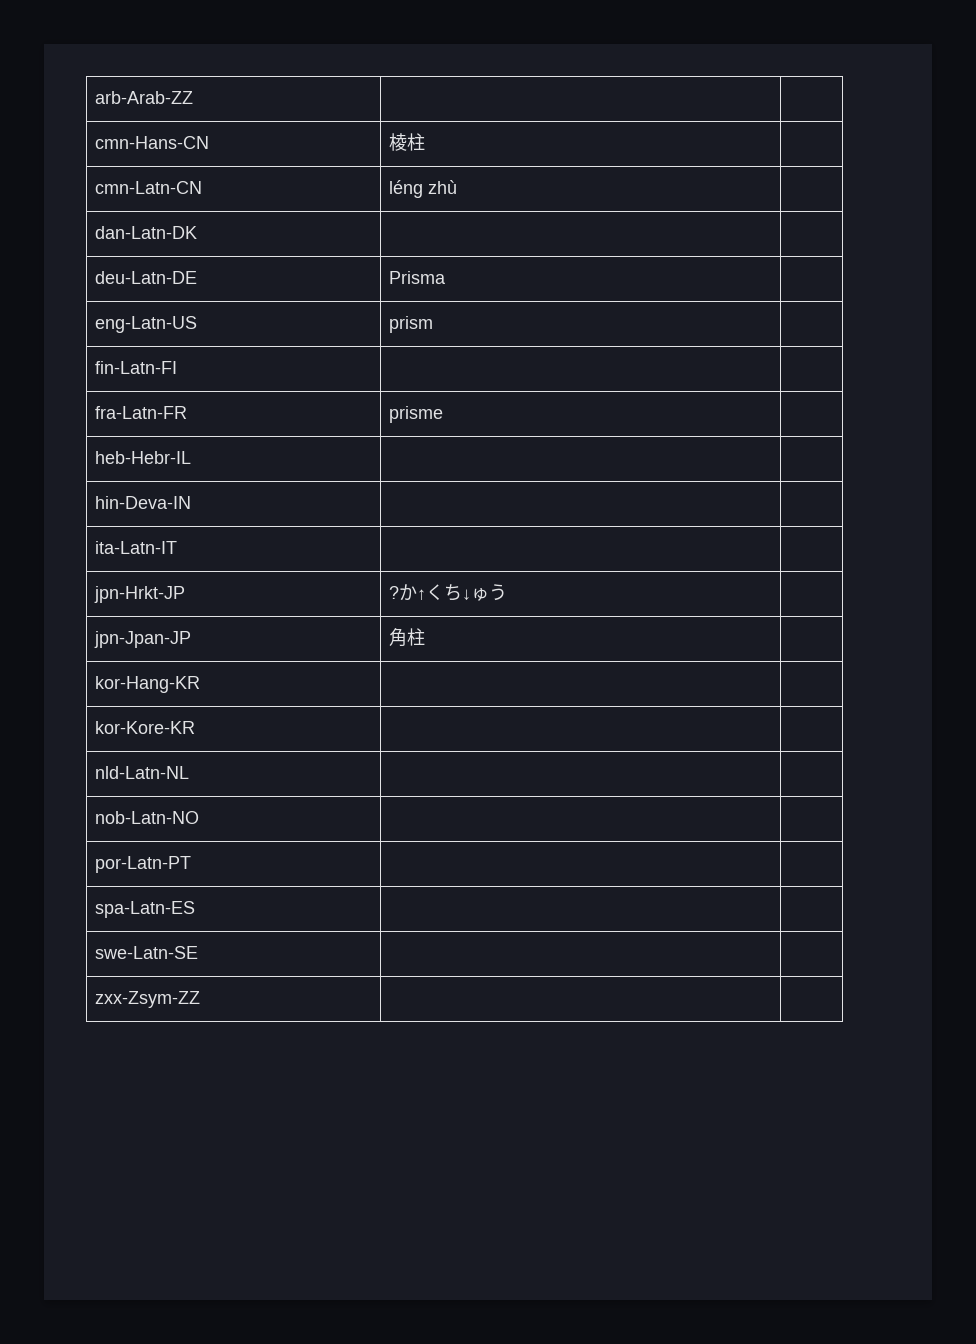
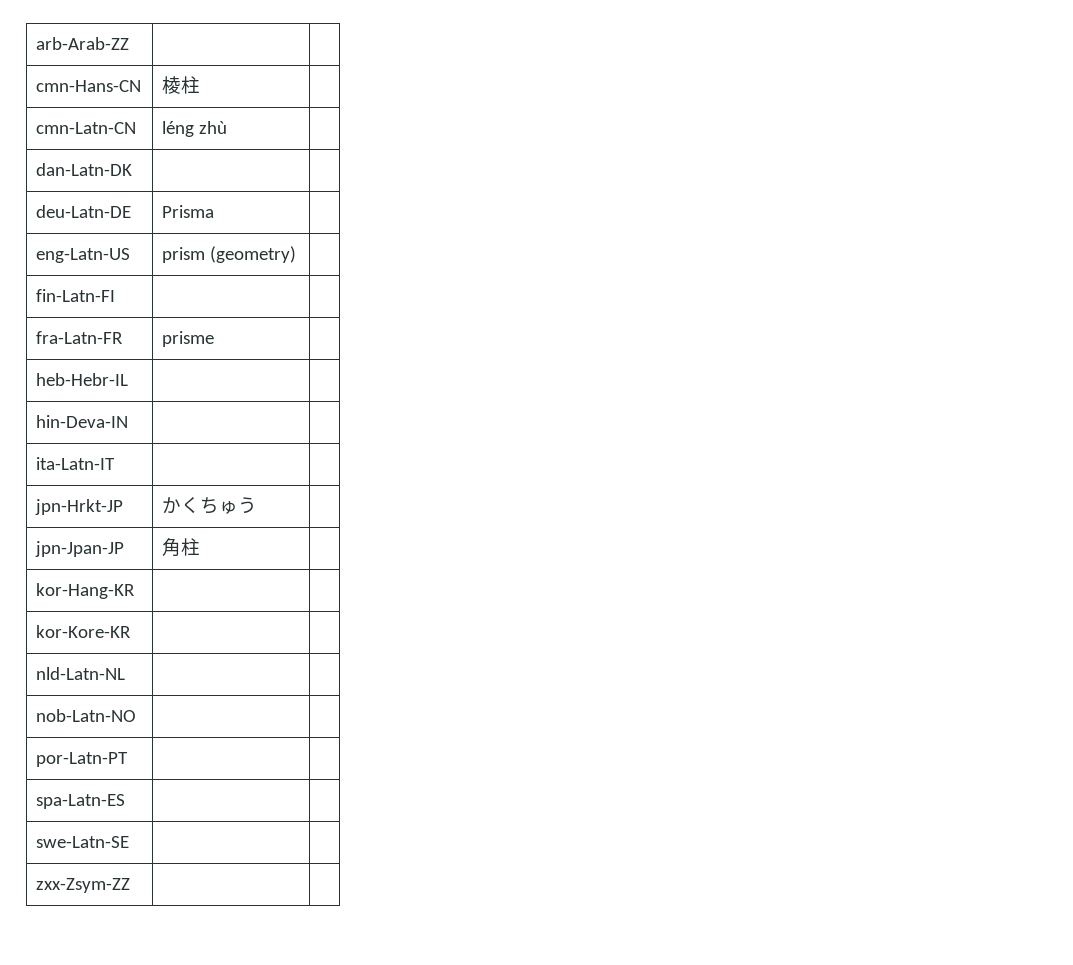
- eng-Latn-US | prism |
+ eng-Latn-US | prism (geometry) |
- jpn-Hrkt-JP | ?か↑くち↓ゅう |
+ jpn-Hrkt-JP | かくちゅう |

